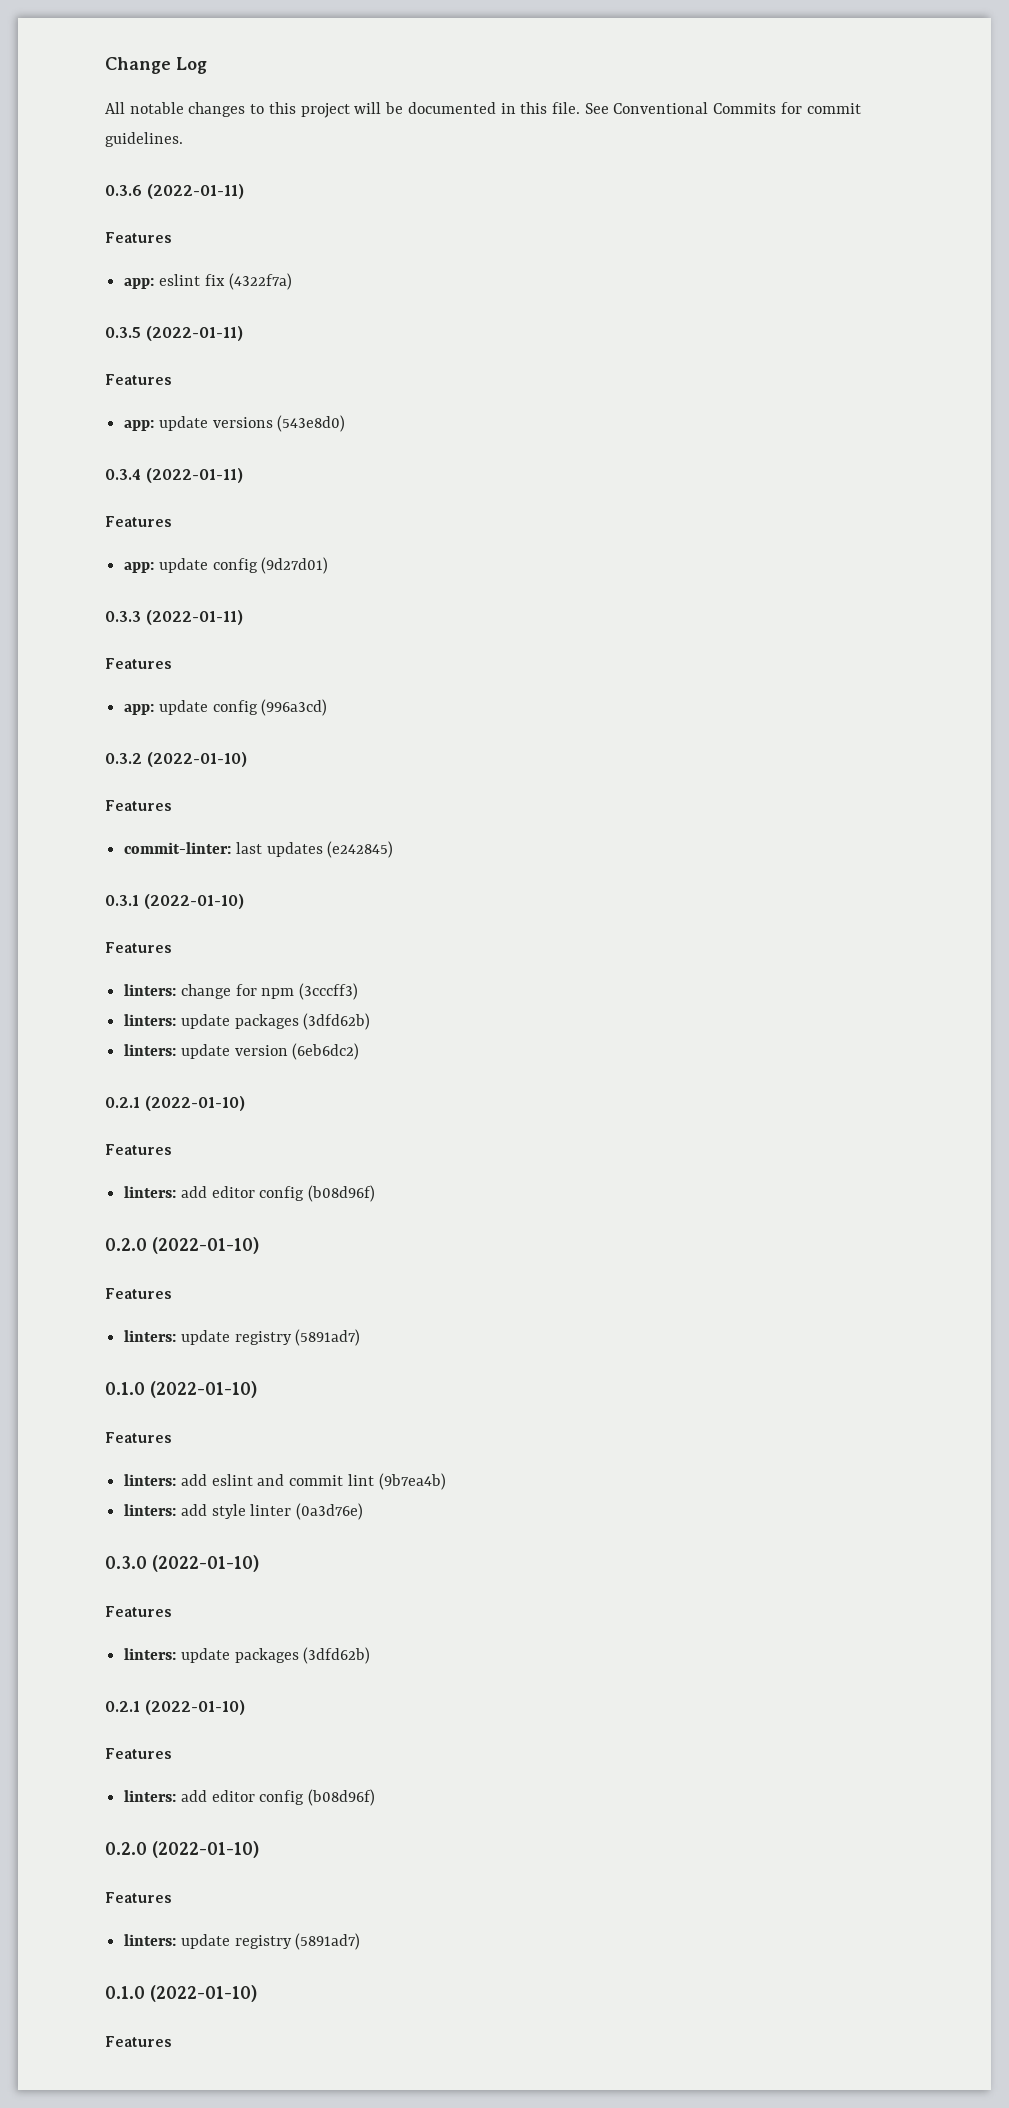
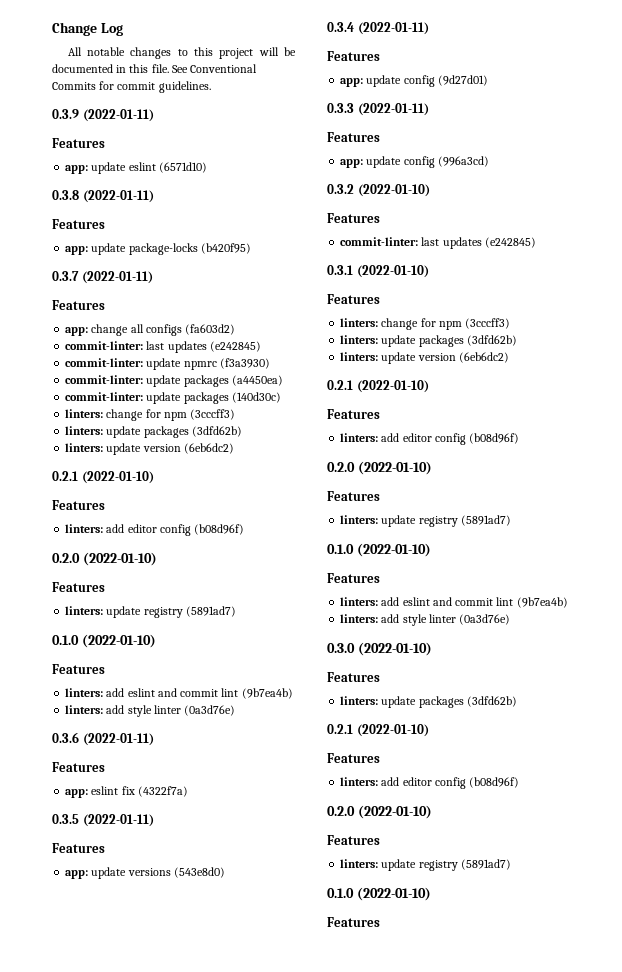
+ 0.3.9 (2022-01-11)
+ Features
+ app: update eslint (6571d10)
+ 0.3.8 (2022-01-11)
+ Features
+ app: update package-locks (b420f95)
+ 0.3.7 (2022-01-11)
+ Features
+ app: change all configs (fa603d2)
+ commit-linter: last updates (e242845)
+ commit-linter: update npmrc (f3a3930)
+ commit-linter: update packages (a4450ea)
+ commit-linter: update packages (140d30c)
+ linters: change for npm (3cccff3)
+ linters: update packages (3dfd62b)
+ linters: update version (6eb6dc2)
+ 0.2.1 (2022-01-10)
+ Features
+ linters: add editor config (b08d96f)
+ 0.2.0 (2022-01-10)
+ Features
+ linters: update registry (5891ad7)
+ 0.1.0 (2022-01-10)
+ Features
+ linters: add eslint and commit lint (9b7ea4b)
+ linters: add style linter (0a3d76e)

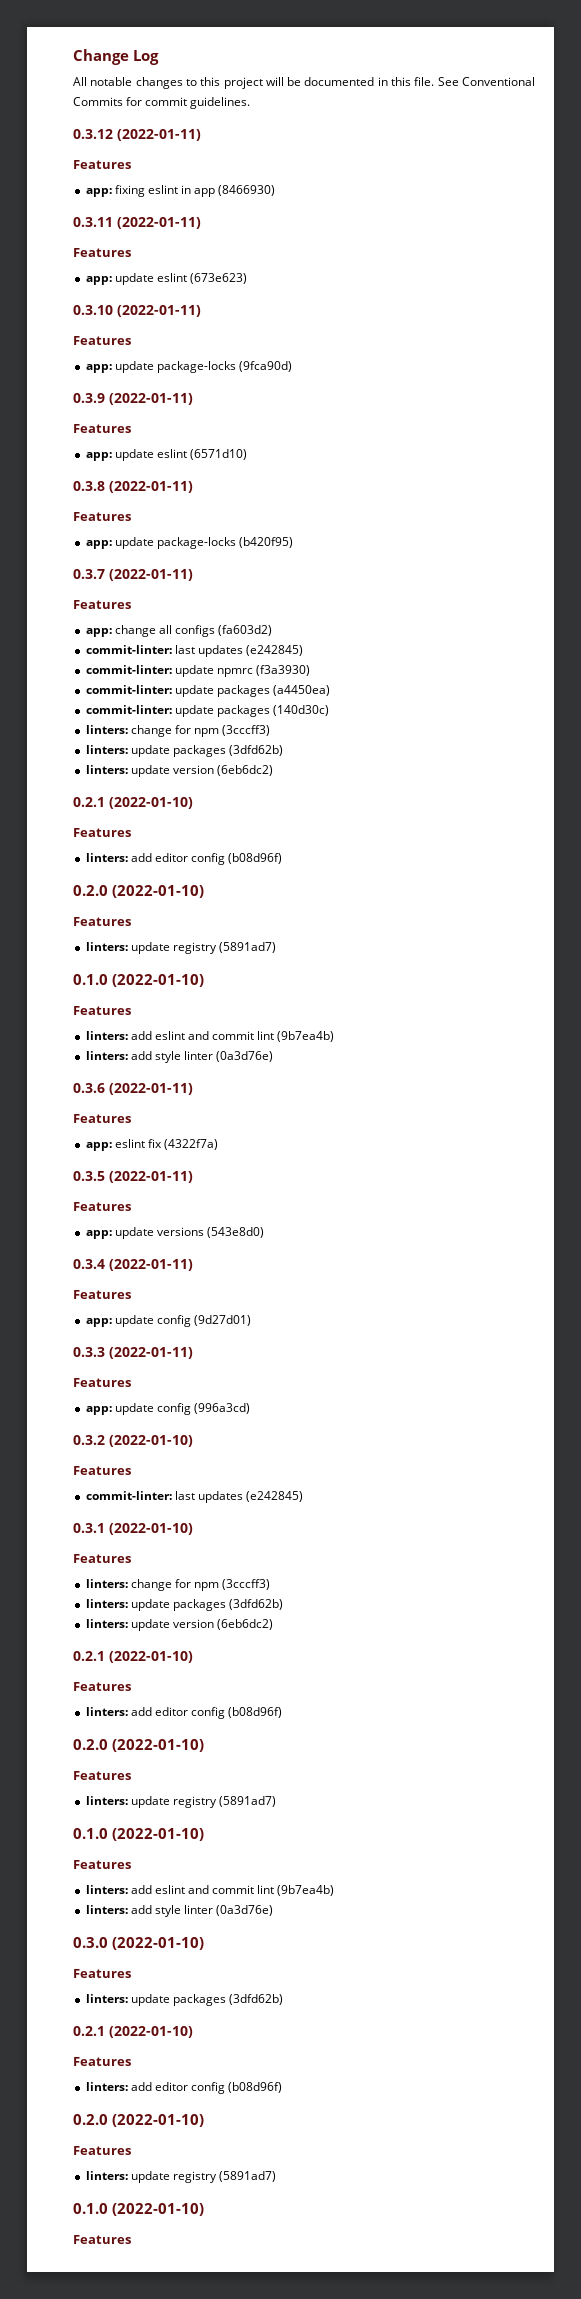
+ 0.3.12 (2022-01-11)
+ Features
+ app: fixing eslint in app (8466930)
+ 0.3.11 (2022-01-11)
+ Features
+ app: update eslint (673e623)
+ 0.3.10 (2022-01-11)
+ Features
+ app: update package-locks (9fca90d)

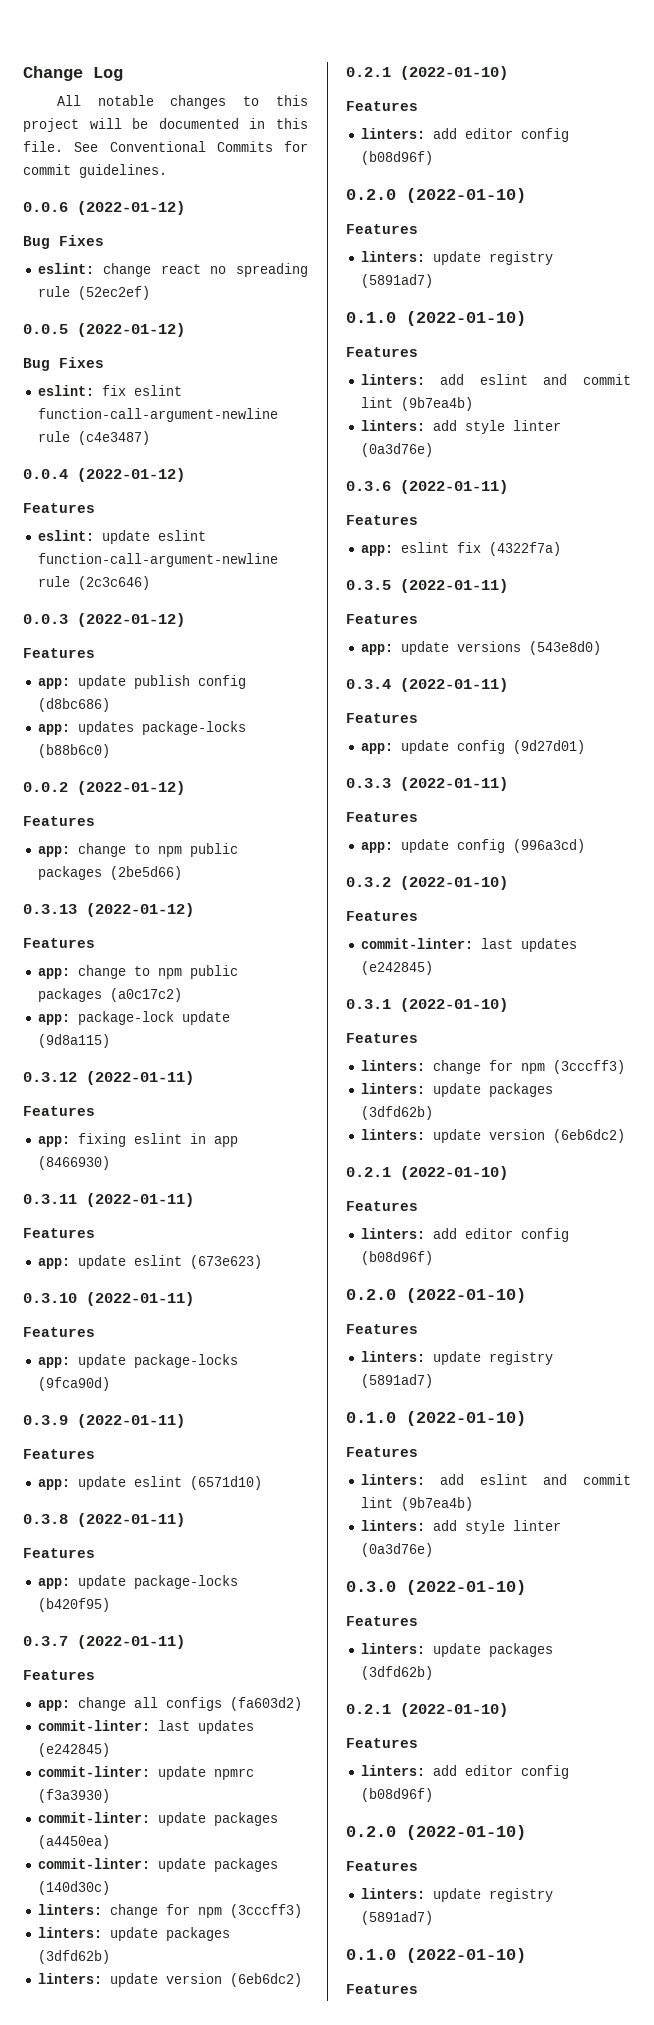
+ 0.0.6 (2022-01-12)
+ Bug Fixes
+ eslint: change react no spreading rule (52ec2ef)
+ 0.0.5 (2022-01-12)
+ Bug Fixes
+ eslint: fix eslint function-call-argument-newline rule (c4e3487)
+ 0.0.4 (2022-01-12)
+ Features
+ eslint: update eslint function-call-argument-newline rule (2c3c646)
+ 0.0.3 (2022-01-12)
+ Features
+ app: update publish config (d8bc686)
+ app: updates package-locks (b88b6c0)
+ 0.0.2 (2022-01-12)
+ Features
+ app: change to npm public packages (2be5d66)
+ 0.3.13 (2022-01-12)
+ Features
+ app: change to npm public packages (a0c17c2)
+ app: package-lock update (9d8a115)

